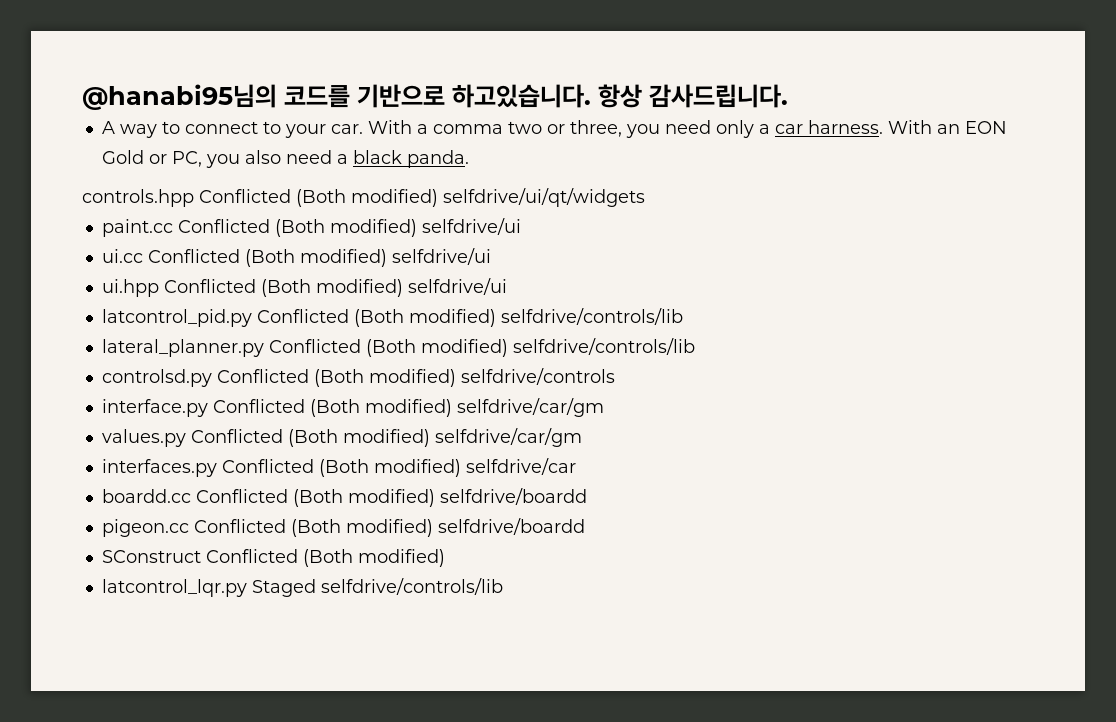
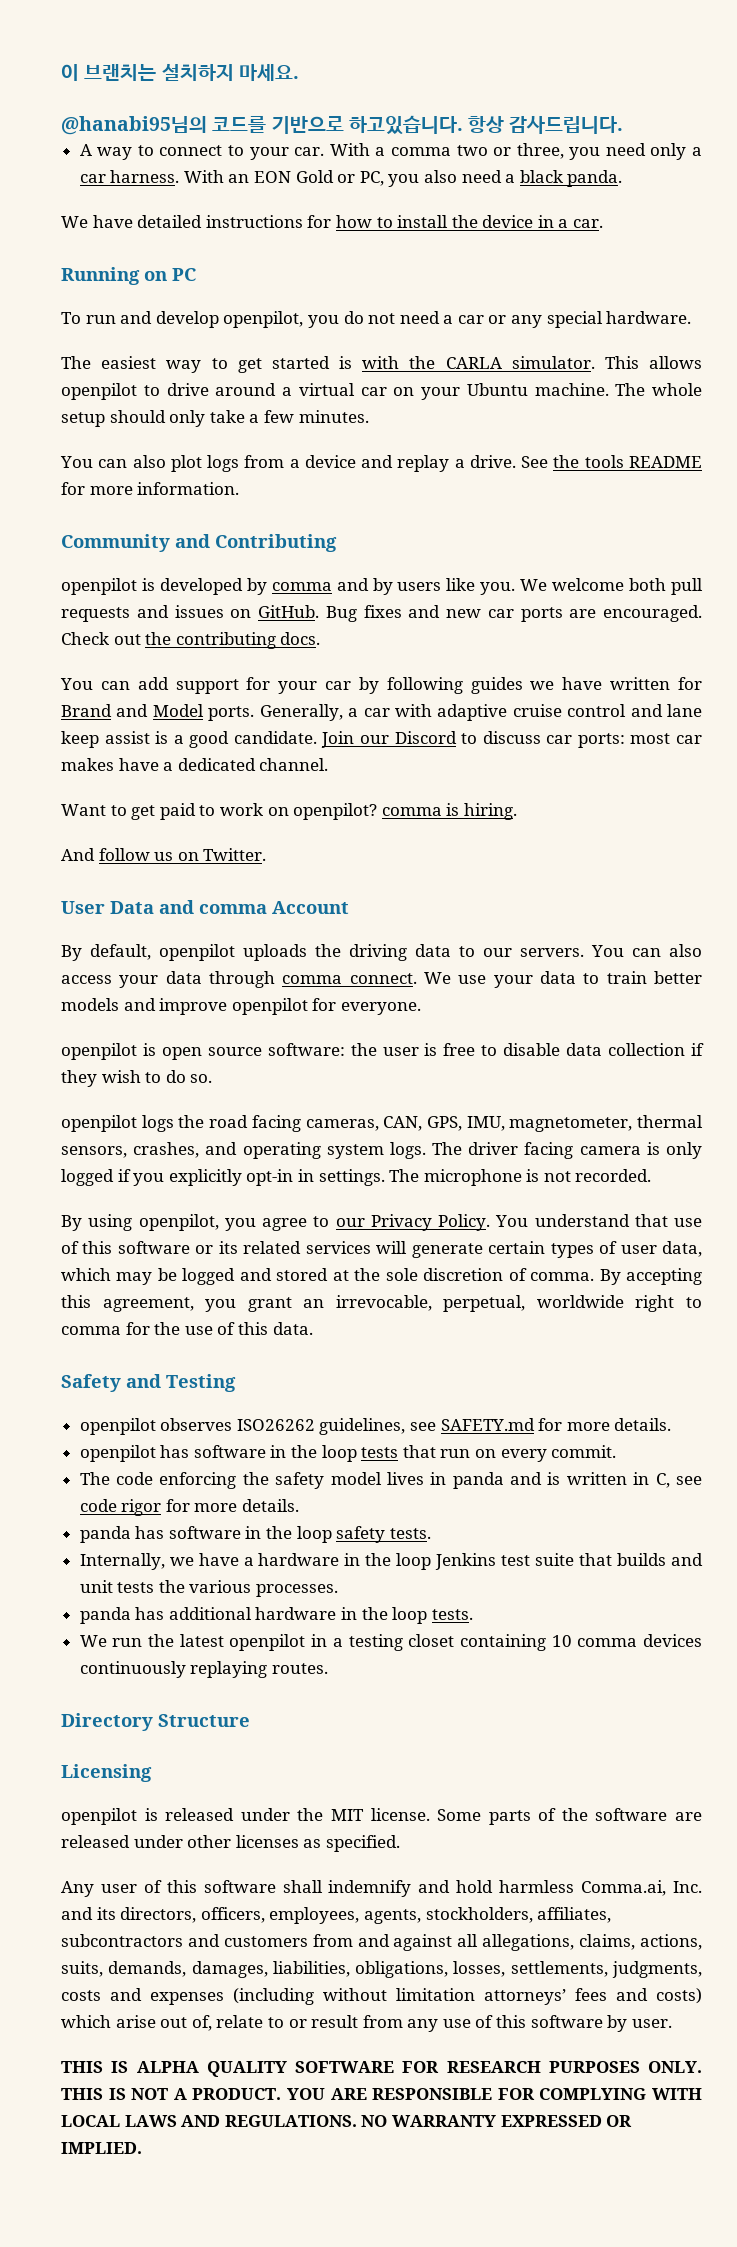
+ 이 브랜치는 설치하지 마세요.
- controls.hpp Conflicted (Both modified) selfdrive/ui/qt/widgets
- paint.cc Conflicted (Both modified) selfdrive/ui
- ui.cc Conflicted (Both modified) selfdrive/ui
- ui.hpp Conflicted (Both modified) selfdrive/ui
- latcontrol_pid.py Conflicted (Both modified) selfdrive/controls/lib
- lateral_planner.py Conflicted (Both modified) selfdrive/controls/lib
- controlsd.py Conflicted (Both modified) selfdrive/controls
- interface.py Conflicted (Both modified) selfdrive/car/gm
- values.py Conflicted (Both modified) selfdrive/car/gm
- interfaces.py Conflicted (Both modified) selfdrive/car
- boardd.cc Conflicted (Both modified) selfdrive/boardd
- pigeon.cc Conflicted (Both modified) selfdrive/boardd
- SConstruct Conflicted (Both modified)
- latcontrol_lqr.py Staged selfdrive/controls/lib
+ We have detailed instructions for how to install the device in a car.
+ Running on PC
+ To run and develop openpilot, you do not need a car or any special hardware.
+ The easiest way to get started is with the CARLA simulator. This allows openpilot to drive around a virtual car on your Ubuntu machine. The whole setup should only take a few minutes.
+ You can also plot logs from a device and replay a drive. See the tools README for more information.
+ Community and Contributing
+ openpilot is developed by comma and by users like you. We welcome both pull requests and issues on GitHub. Bug fixes and new car ports are encouraged. Check out the contributing docs.
+ You can add support for your car by following guides we have written for Brand and Model ports. Generally, a car with adaptive cruise control and lane keep assist is a good candidate. Join our Discord to discuss car ports: most car makes have a dedicated channel.
+ Want to get paid to work on openpilot? comma is hiring.
+ And follow us on Twitter.
+ User Data and comma Account
+ By default, openpilot uploads the driving data to our servers. You can also access your data through comma connect. We use your data to train better models and improve openpilot for everyone.
+ openpilot is open source software: the user is free to disable data collection if they wish to do so.
+ openpilot logs the road facing cameras, CAN, GPS, IMU, magnetometer, thermal sensors, crashes, and operating system logs. The driver facing camera is only logged if you explicitly opt-in in settings. The microphone is not recorded.
+ By using openpilot, you agree to our Privacy Policy. You understand that use of this software or its related services will generate certain types of user data, which may be logged and stored at the sole discretion of comma. By accepting this agreement, you grant an irrevocable, perpetual, worldwide right to comma for the use of this data.
+ Safety and Testing
+ openpilot observes ISO26262 guidelines, see SAFETY.md for more details.
+ openpilot has software in the loop tests that run on every commit.
+ The code enforcing the safety model lives in panda and is written in C, see code rigor for more details.
+ panda has software in the loop safety tests.
+ Internally, we have a hardware in the loop Jenkins test suite that builds and unit tests the various processes.
+ panda has additional hardware in the loop tests.
+ We run the latest openpilot in a testing closet containing 10 comma devices continuously replaying routes.
+ Directory Structure
+ Licensing
+ openpilot is released under the MIT license. Some parts of the software are released under other licenses as specified.
+ Any user of this software shall indemnify and hold harmless Comma.ai, Inc. and its directors, officers, employees, agents, stockholders, affiliates, subcontractors and customers from and against all allegations, claims, actions, suits, demands, damages, liabilities, obligations, losses, settlements, judgments, costs and expenses (including without limitation attorneys’ fees and costs) which arise out of, relate to or result from any use of this software by user.
+ THIS IS ALPHA QUALITY SOFTWARE FOR RESEARCH PURPOSES ONLY. THIS IS NOT A PRODUCT. YOU ARE RESPONSIBLE FOR COMPLYING WITH LOCAL LAWS AND REGULATIONS. NO WARRANTY EXPRESSED OR IMPLIED.

